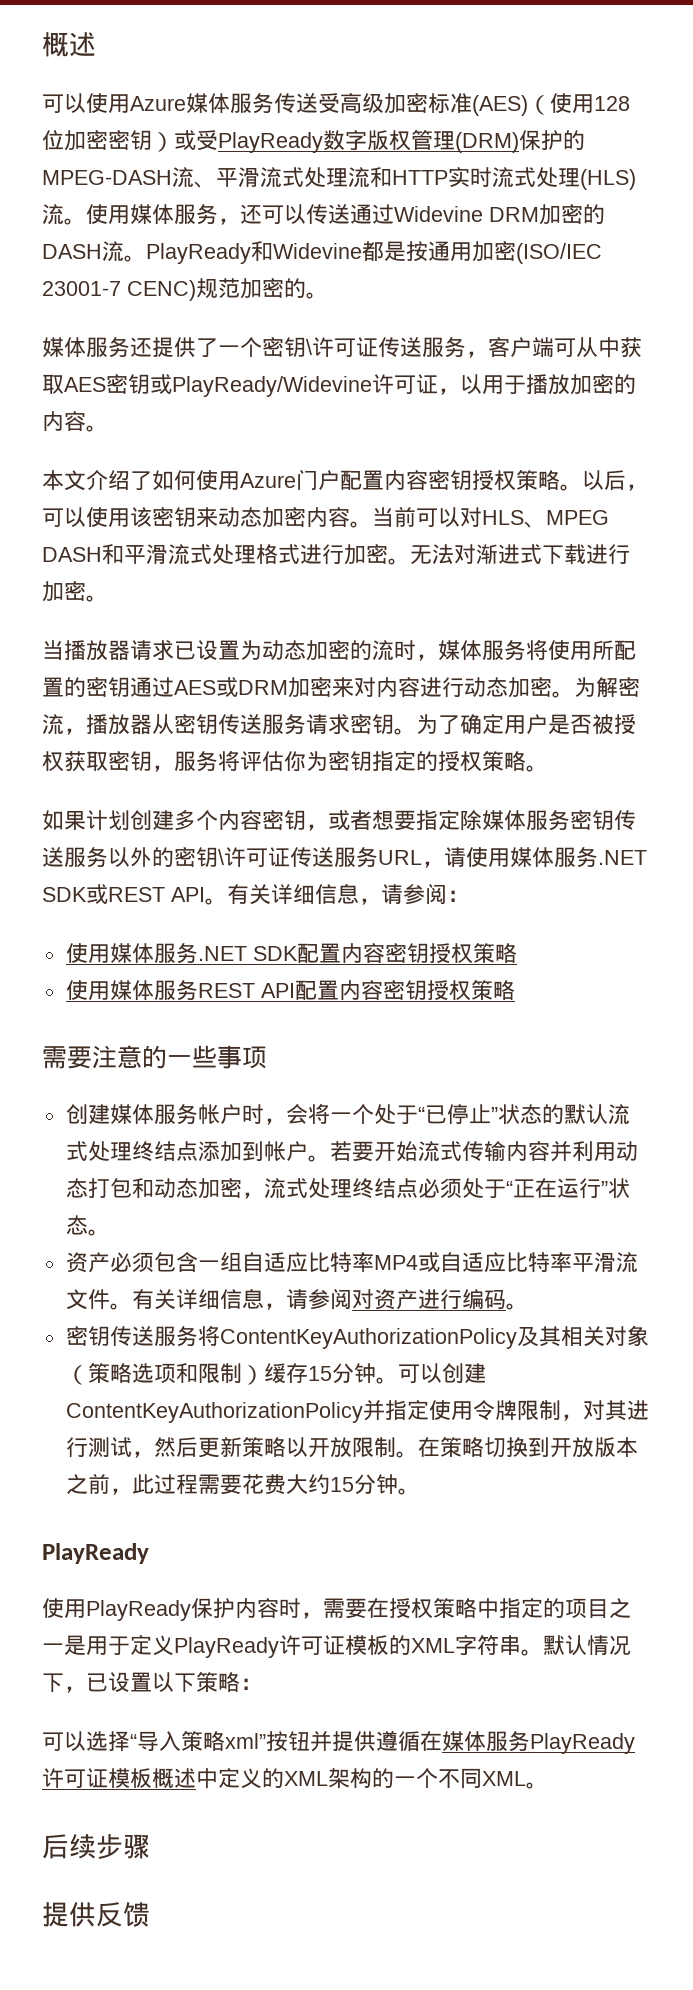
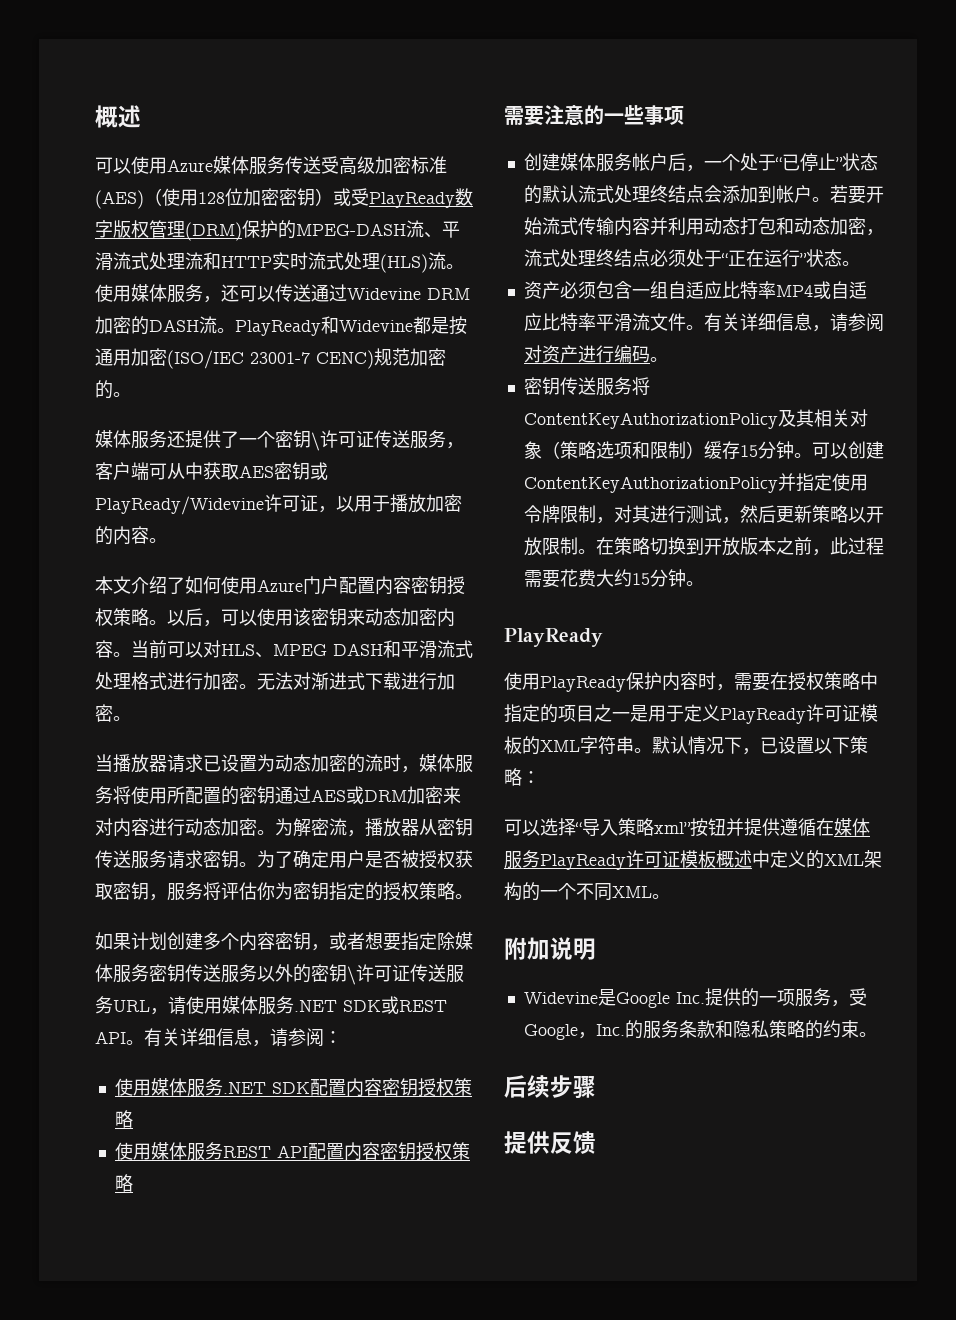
- 创建媒体服务帐户时，会将一个处于“已停止”状态的默认流式处理终结点添加到帐户。
+ 创建媒体服务帐户后，一个处于“已停止”状态的默认流式处理终结点会添加到帐户。
+ 附加说明
+ Widevine是Google Inc.提供的一项服务，受Google，Inc.的服务条款和隐私策略的约束。

